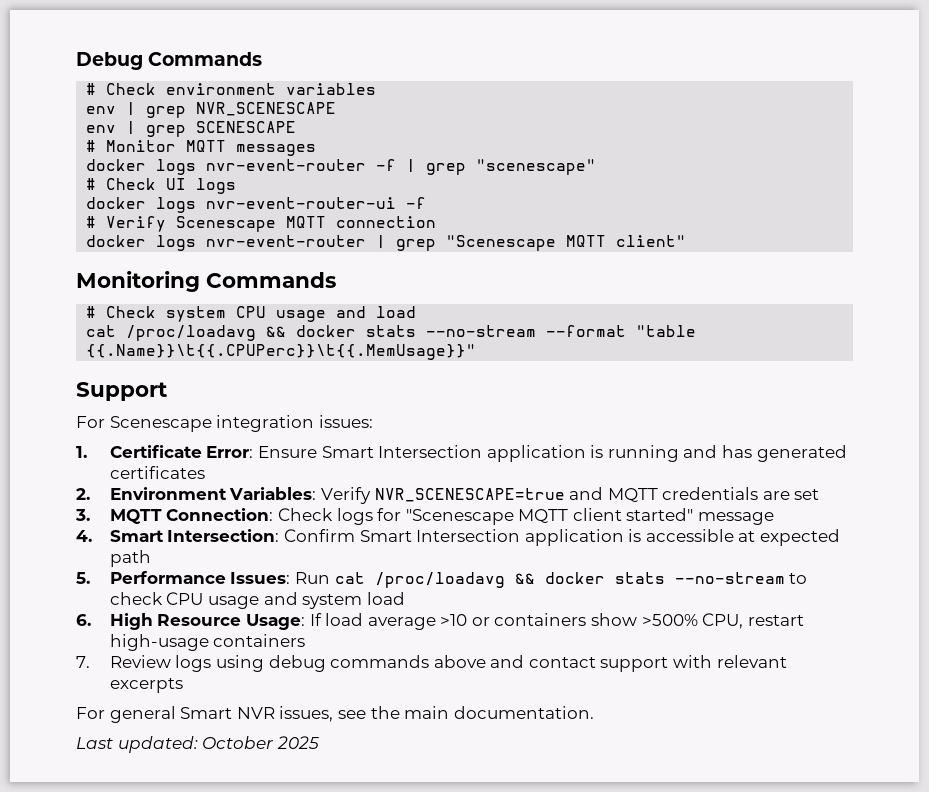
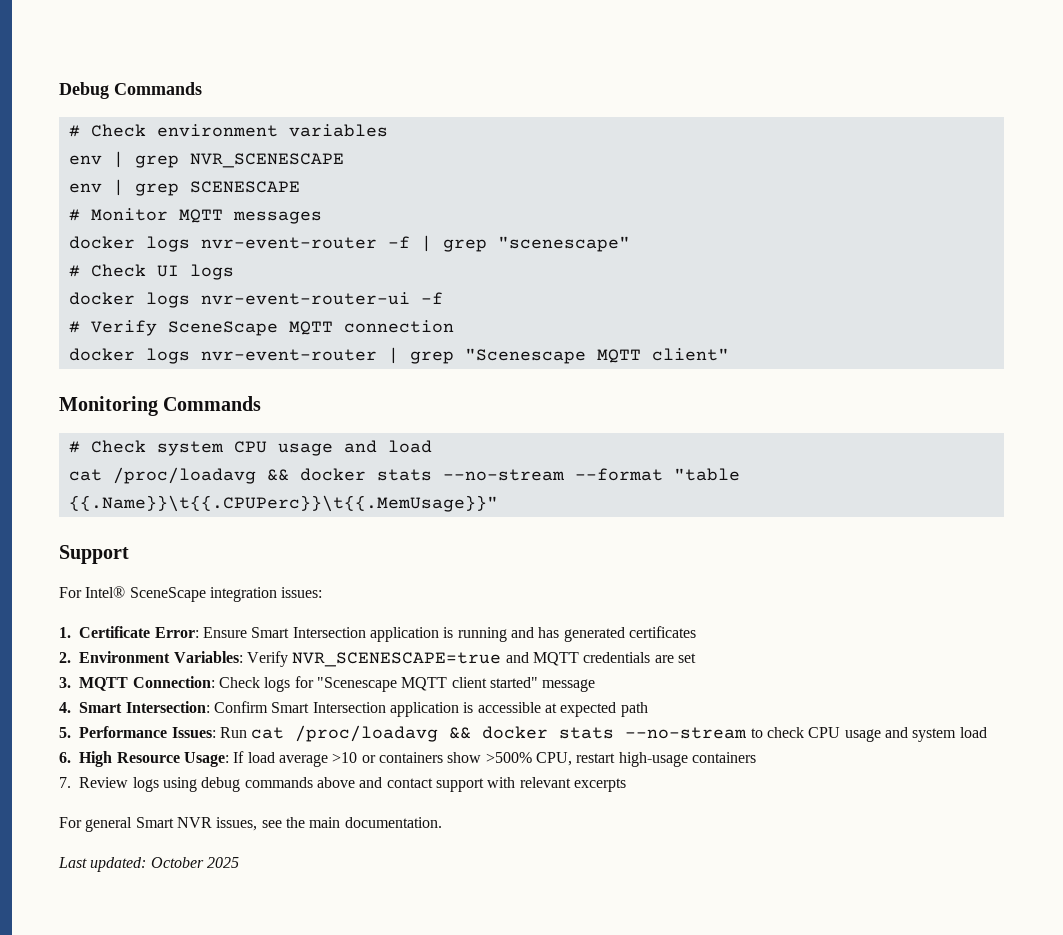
- # Verify Scenescape MQTT connection
+ # Verify SceneScape MQTT connection
- For Scenescape integration issues:
+ For Intel® SceneScape integration issues:

